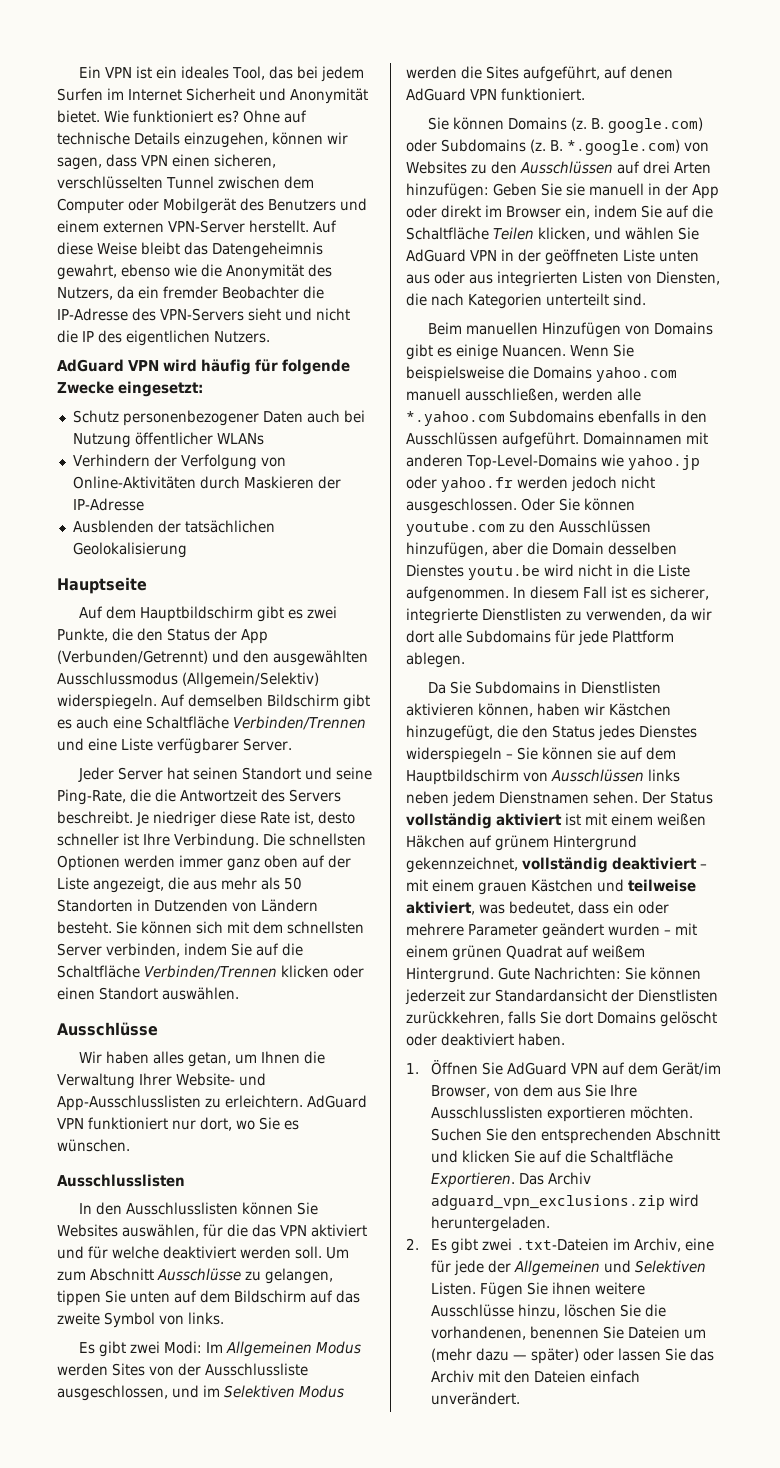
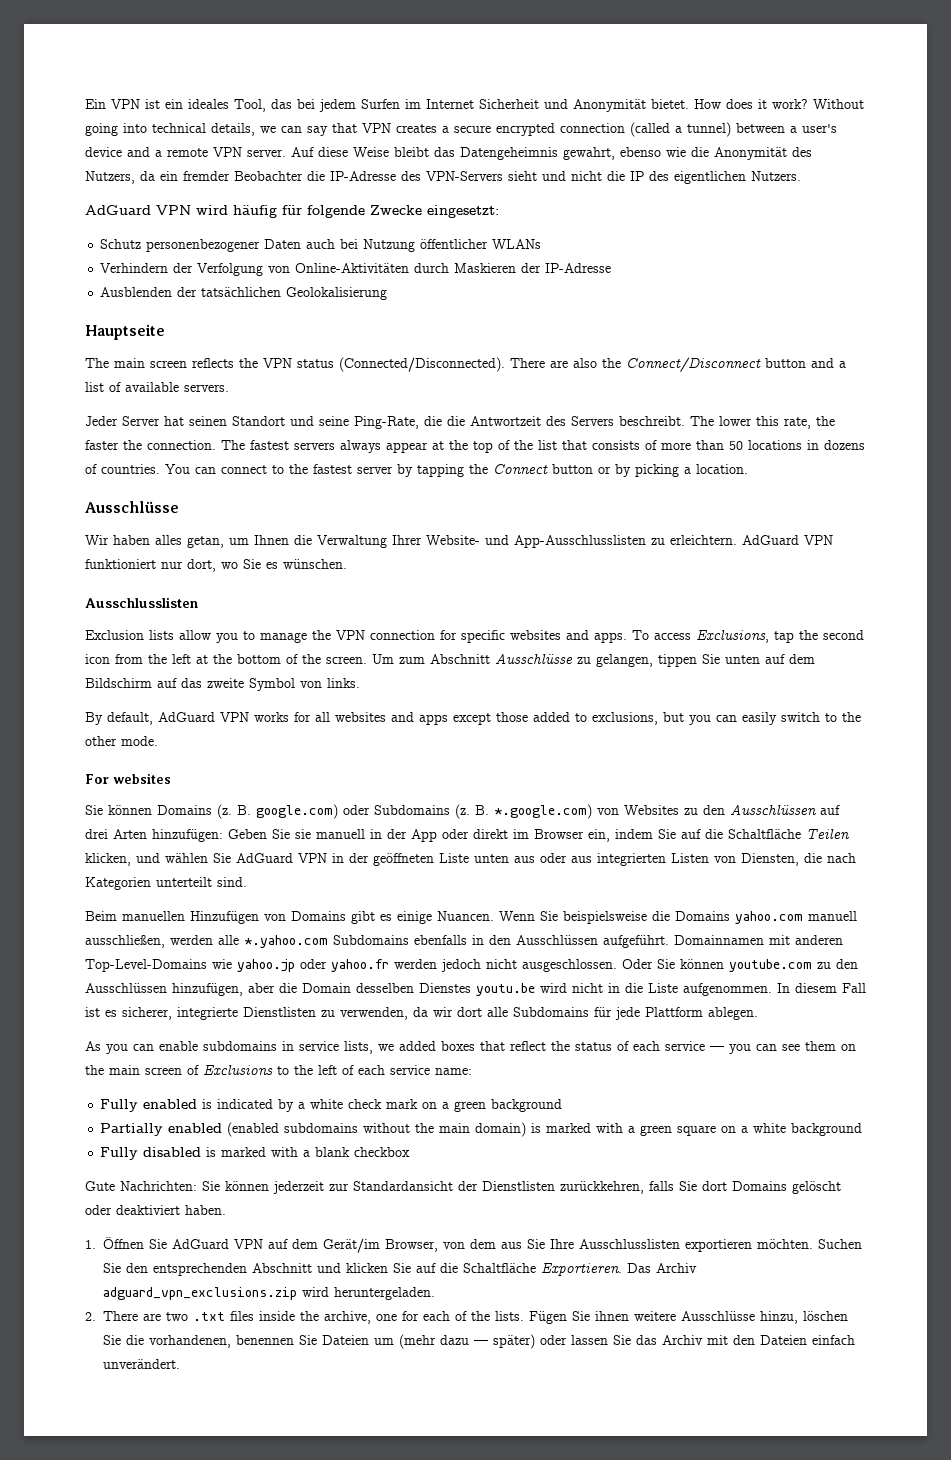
- Wie funktioniert es? Ohne auf technische Details einzugehen, können wir sagen, dass VPN einen sicheren, verschlüsselten Tunnel zwischen dem Computer oder Mobilgerät des Benutzers und einem externen VPN-Server herstellt.
+ How does it work? Without going into technical details, we can say that VPN creates a secure encrypted connection (called a tunnel) between a user's device and a remote VPN server.
- Auf dem Hauptbildschirm gibt es zwei Punkte, die den Status der App (Verbunden/Getrennt) und den ausgewählten Ausschlussmodus (Allgemein/Selektiv) widerspiegeln. Auf demselben Bildschirm gibt es auch eine Schaltfläche Verbinden/Trennen und eine Liste verfügbarer Server.
+ The main screen reflects the VPN status (Connected/Disconnected). There are also the Connect/Disconnect button and a list of available servers.
- Je niedriger diese Rate ist, desto schneller ist Ihre Verbindung. Die schnellsten Optionen werden immer ganz oben auf der Liste angezeigt, die aus mehr als 50 Standorten in Dutzenden von Ländern besteht. Sie können sich mit dem schnellsten Server verbinden, indem Sie auf die Schaltfläche Verbinden/Trennen klicken oder einen Standort auswählen.
+ The lower this rate, the faster the connection. The fastest servers always appear at the top of the list that consists of more than 50 locations in dozens of countries. You can connect to the fastest server by tapping the Connect button or by picking a location.
- In den Ausschlusslisten können Sie Websites auswählen, für die das VPN aktiviert und für welche deaktiviert werden soll.
+ Exclusion lists allow you to manage the VPN connection for specific websites and apps. To access Exclusions, tap the second icon from the left at the bottom of the screen.
- Es gibt zwei Modi: Im Allgemeinen Modus werden Sites von der Ausschlussliste ausgeschlossen, und im Selektiven Modus werden die Sites aufgeführt, auf denen AdGuard VPN funktioniert.
+ By default, AdGuard VPN works for all websites and apps except those added to exclusions, but you can easily switch to the other mode.
+ For websites
- Da Sie Subdomains in Dienstlisten aktivieren können, haben wir Kästchen hinzugefügt, die den Status jedes Dienstes widerspiegeln – Sie können sie auf dem Hauptbildschirm von Ausschlüssen links neben jedem Dienstnamen sehen. Der Status vollständig aktiviert ist mit einem weißen Häkchen auf grünem Hintergrund gekennzeichnet, vollständig deaktiviert – mit einem grauen Kästchen und teilweise aktiviert, was bedeutet, dass ein oder mehrere Parameter geändert wurden – mit einem grünen Quadrat auf weißem Hintergrund. Gute Nachrichten: Sie können jederzeit zur Standardansicht der Dienstlisten zurückkehren, falls Sie dort Domains gelöscht oder deaktiviert haben.
+ As you can enable subdomains in service lists, we added boxes that reflect the status of each service — you can see them on the main screen of Exclusions to the left of each service name:
+ Fully enabled is indicated by a white check mark on a green background
+ Partially enabled (enabled subdomains without the main domain) is marked with a green square on a white background
+ Fully disabled is marked with a blank checkbox
+ Gute Nachrichten: Sie können jederzeit zur Standardansicht der Dienstlisten zurückkehren, falls Sie dort Domains gelöscht oder deaktiviert haben.
- 2. Es gibt zwei .txt-Dateien im Archiv, eine für jede der Allgemeinen und Selektiven Listen.
+ 2. There are two .txt files inside the archive, one for each of the lists.

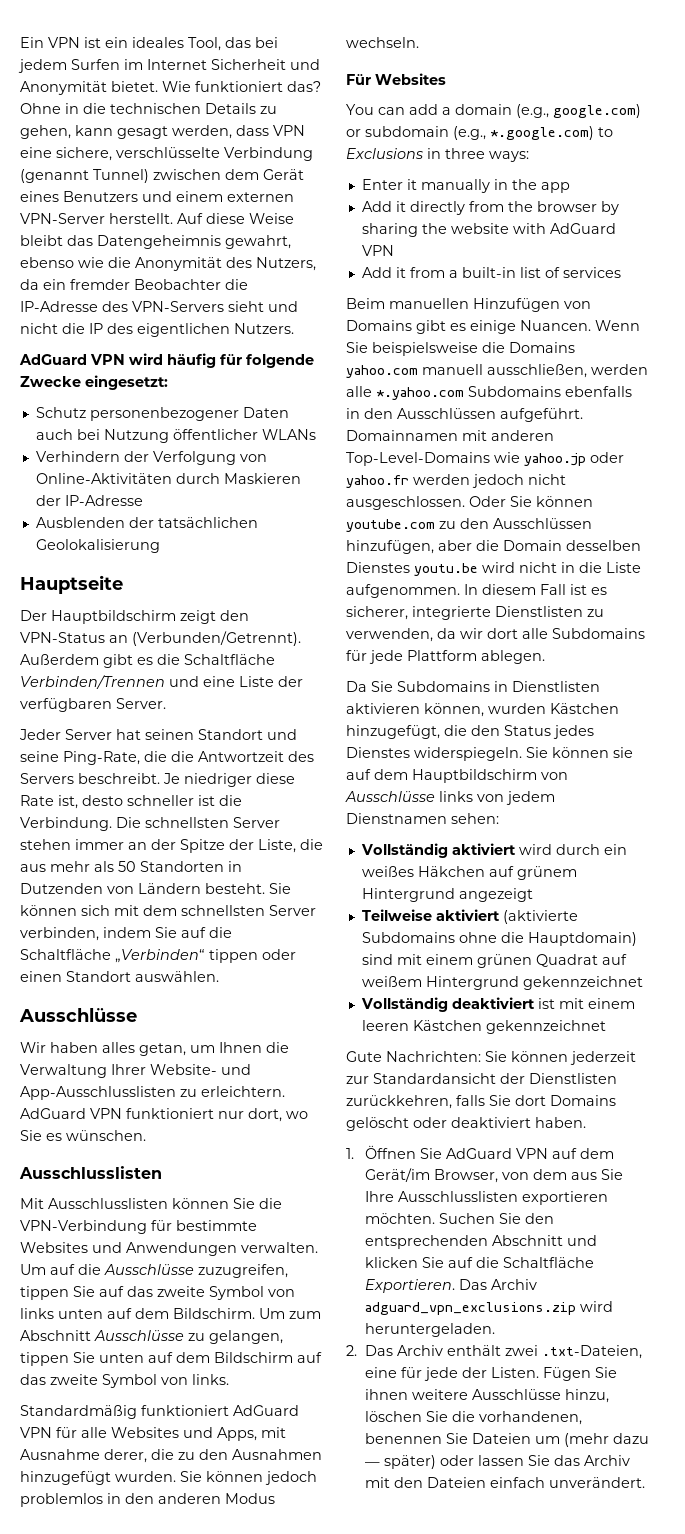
- How does it work? Without going into technical details, we can say that VPN creates a secure encrypted connection (called a tunnel) between a user's device and a remote VPN server.
+ Wie funktioniert das? Ohne in die technischen Details zu gehen, kann gesagt werden, dass VPN eine sichere, verschlüsselte Verbindung (genannt Tunnel) zwischen dem Gerät eines Benutzers und einem externen VPN-Server herstellt.
- The main screen reflects the VPN status (Connected/Disconnected). There are also the Connect/Disconnect button and a list of available servers.
+ Der Hauptbildschirm zeigt den VPN-Status an (Verbunden/Getrennt). Außerdem gibt es die Schaltfläche Verbinden/Trennen und eine Liste der verfügbaren Server.
- The lower this rate, the faster the connection. The fastest servers always appear at the top of the list that consists of more than 50 locations in dozens of countries. You can connect to the fastest server by tapping the Connect button or by picking a location.
+ Je niedriger diese Rate ist, desto schneller ist die Verbindung. Die schnellsten Server stehen immer an der Spitze der Liste, die aus mehr als 50 Standorten in Dutzenden von Ländern besteht. Sie können sich mit dem schnellsten Server verbinden, indem Sie auf die Schaltfläche „Verbinden“ tippen oder einen Standort auswählen.
- Exclusion lists allow you to manage the VPN connection for specific websites and apps. To access Exclusions, tap the second icon from the left at the bottom of the screen.
+ Mit Ausschlusslisten können Sie die VPN-Verbindung für bestimmte Websites und Anwendungen verwalten. Um auf die Ausschlüsse zuzugreifen, tippen Sie auf das zweite Symbol von links unten auf dem Bildschirm.
- By default, AdGuard VPN works for all websites and apps except those added to exclusions, but you can easily switch to the other mode.
- For websites
- Sie können Domains (z. B. google.com) oder Subdomains (z. B. *.google.com) von Websites zu den Ausschlüssen auf drei Arten hinzufügen: Geben Sie sie manuell in der App oder direkt im Browser ein, indem Sie auf die Schaltfläche Teilen klicken, und wählen Sie AdGuard VPN in der geöffneten Liste unten aus oder aus integrierten Listen von Diensten, die nach Kategorien unterteilt sind.
+ Standardmäßig funktioniert AdGuard VPN für alle Websites und Apps, mit Ausnahme derer, die zu den Ausnahmen hinzugefügt wurden. Sie können jedoch problemlos in den anderen Modus wechseln.
+ Für Websites
+ You can add a domain (e.g., google.com) or subdomain (e.g., *.google.com) to Exclusions in three ways:
+ Enter it manually in the app
+ Add it directly from the browser by sharing the website with AdGuard VPN
+ Add it from a built-in list of services
- As you can enable subdomains in service lists, we added boxes that reflect the status of each service — you can see them on the main screen of Exclusions to the left of each service name:
- Fully enabled is indicated by a white check mark on a green background
- Partially enabled (enabled subdomains without the main domain) is marked with a green square on a white background
- Fully disabled is marked with a blank checkbox
+ Da Sie Subdomains in Dienstlisten aktivieren können, wurden Kästchen hinzugefügt, die den Status jedes Dienstes widerspiegeln. Sie können sie auf dem Hauptbildschirm von Ausschlüsse links von jedem Dienstnamen sehen:
+ Vollständig aktiviert wird durch ein weißes Häkchen auf grünem Hintergrund angezeigt
+ Teilweise aktiviert (aktivierte Subdomains ohne die Hauptdomain) sind mit einem grünen Quadrat auf weißem Hintergrund gekennzeichnet
+ Vollständig deaktiviert ist mit einem leeren Kästchen gekennzeichnet
- 2. There are two .txt files inside the archive, one for each of the lists.
+ 2. Das Archiv enthält zwei .txt-Dateien, eine für jede der Listen.

